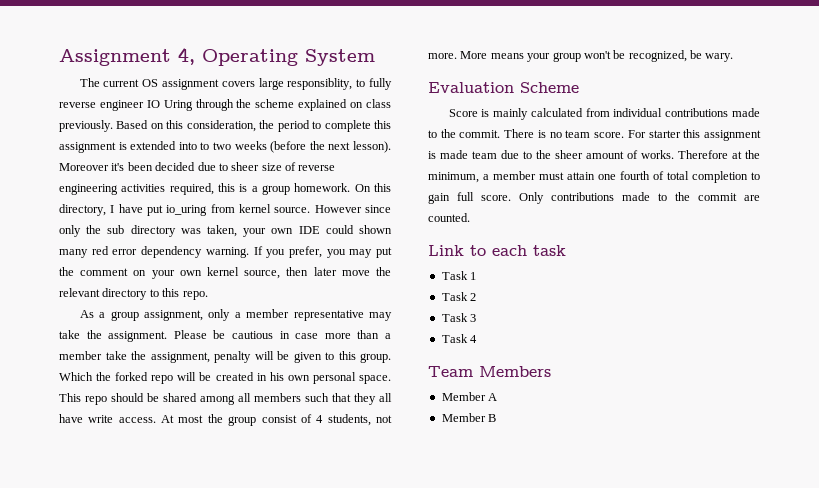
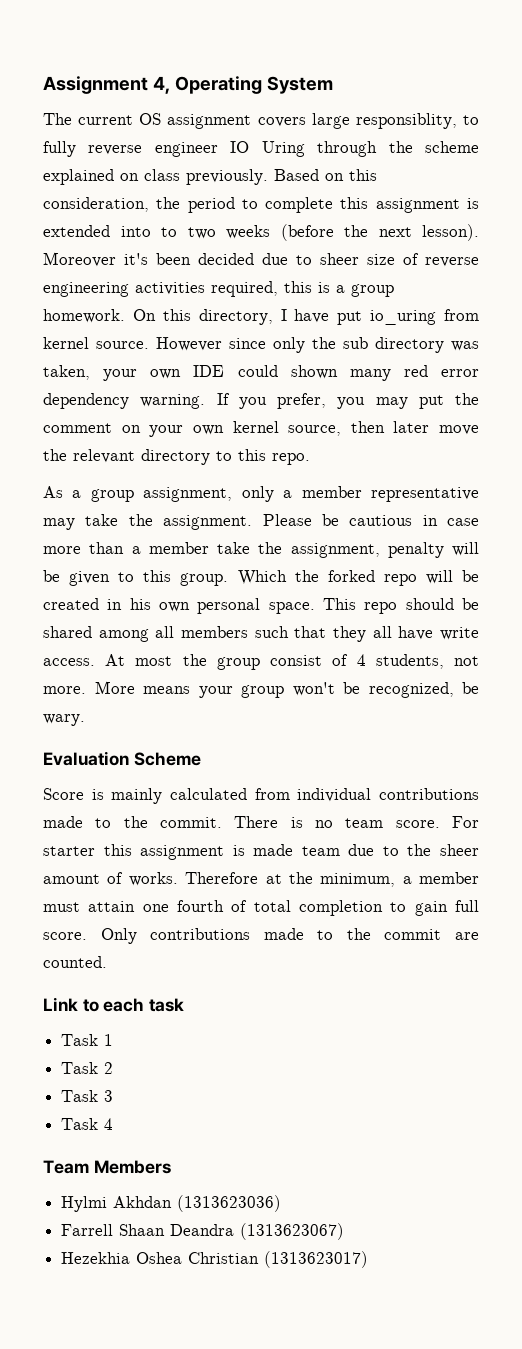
- Member A
- Member B
+ Hylmi Akhdan (1313623036)
+ Farrell Shaan Deandra (1313623067)
+ Hezekhia Oshea Christian (1313623017)

